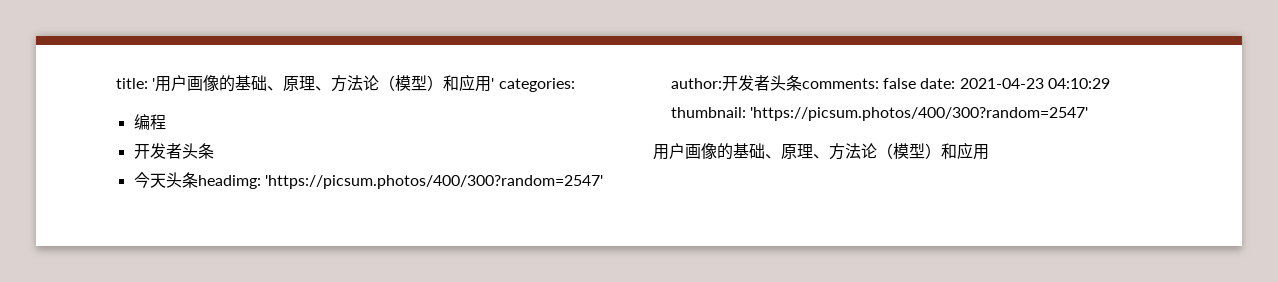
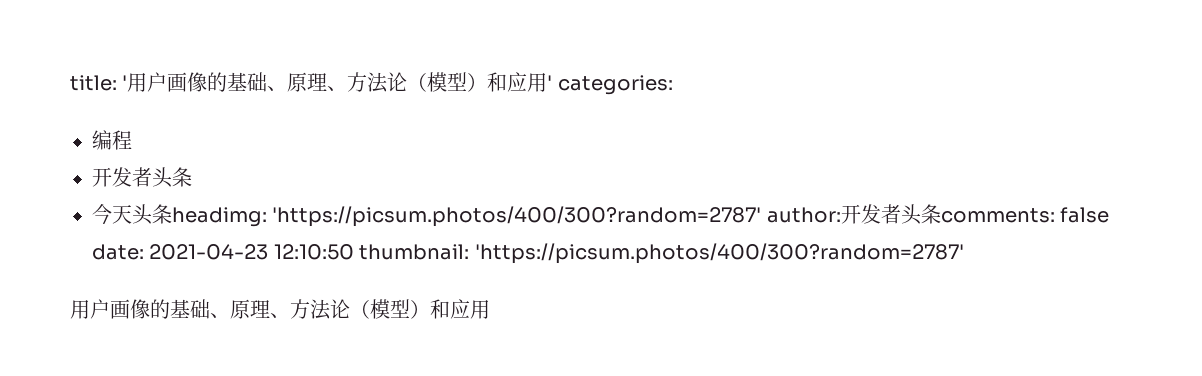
- 今天头条headimg: 'https://picsum.photos/400/300?random=2547' author:开发者头条comments: false date: 2021-04-23 04:10:29 thumbnail: 'https://picsum.photos/400/300?random=2547'
+ 今天头条headimg: 'https://picsum.photos/400/300?random=2787' author:开发者头条comments: false date: 2021-04-23 12:10:50 thumbnail: 'https://picsum.photos/400/300?random=2787'

